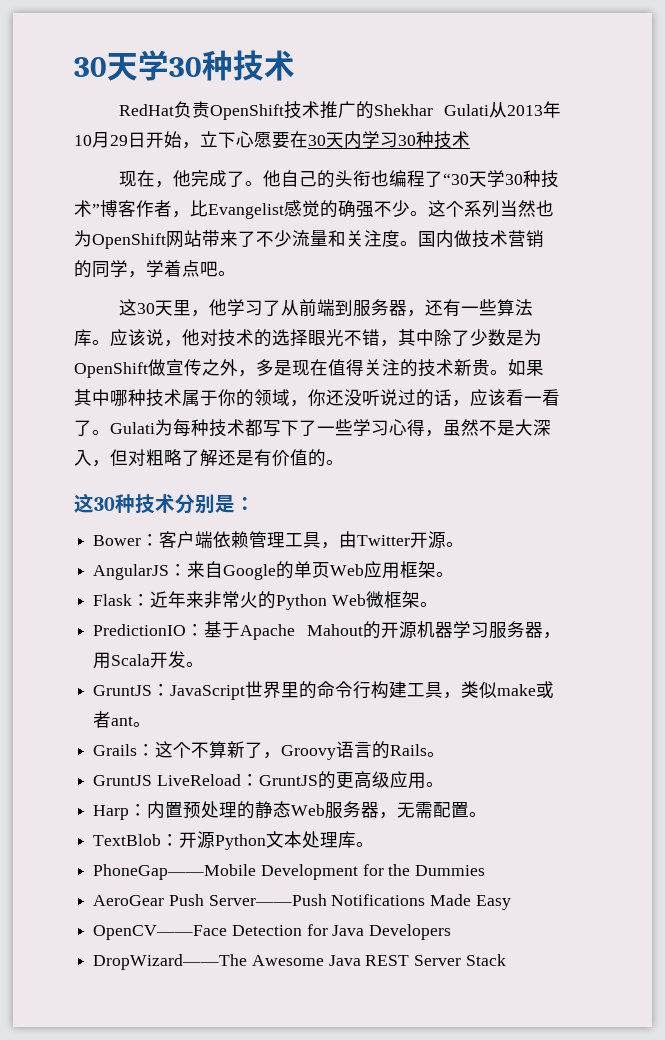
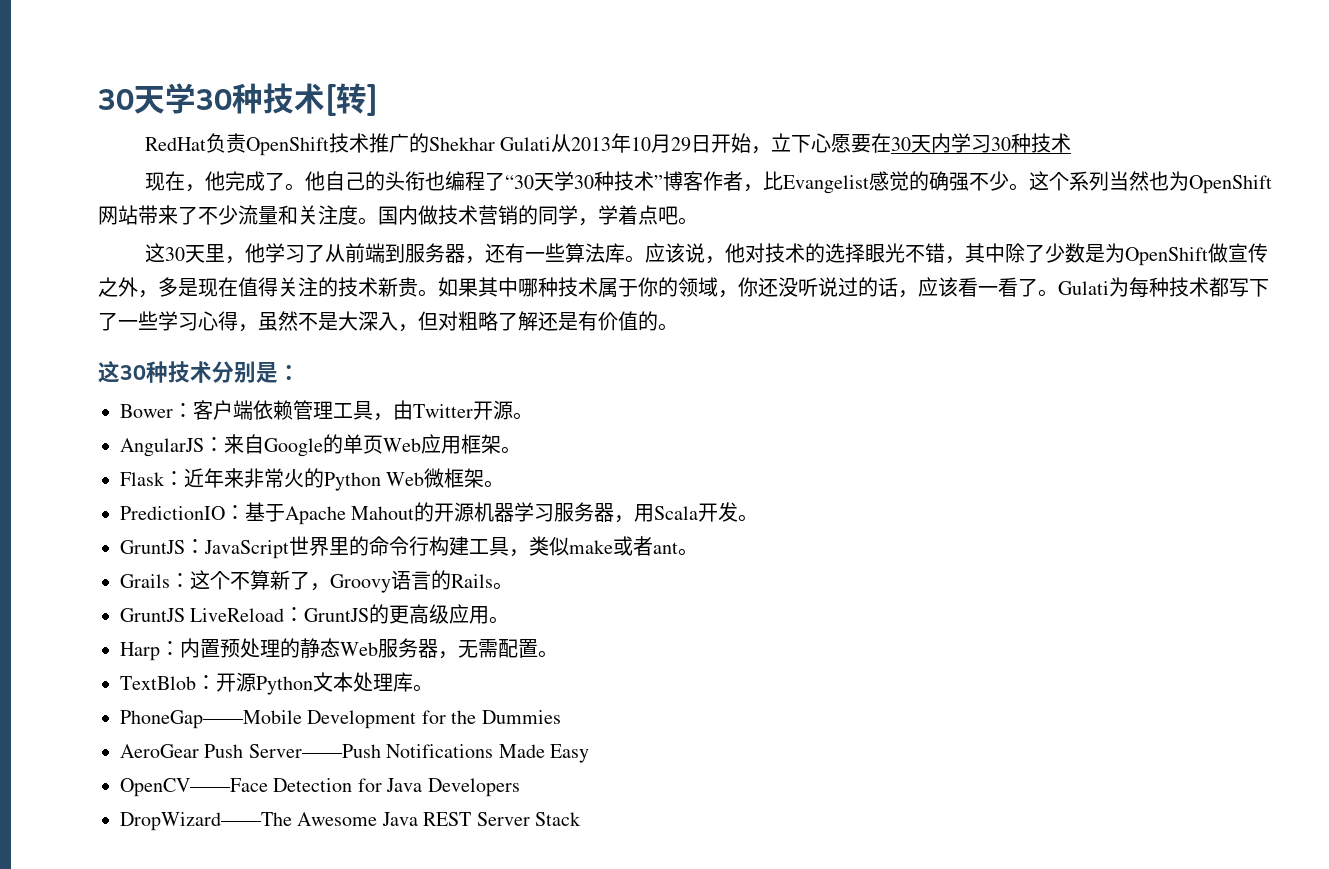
- 30天学30种技术
+ 30天学30种技术[转]

